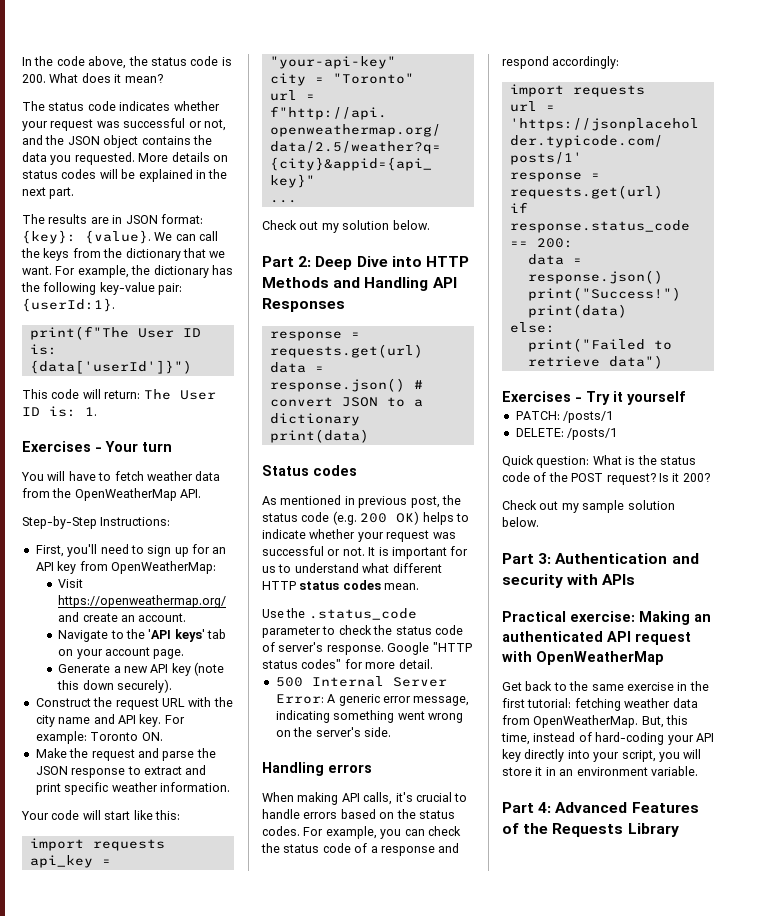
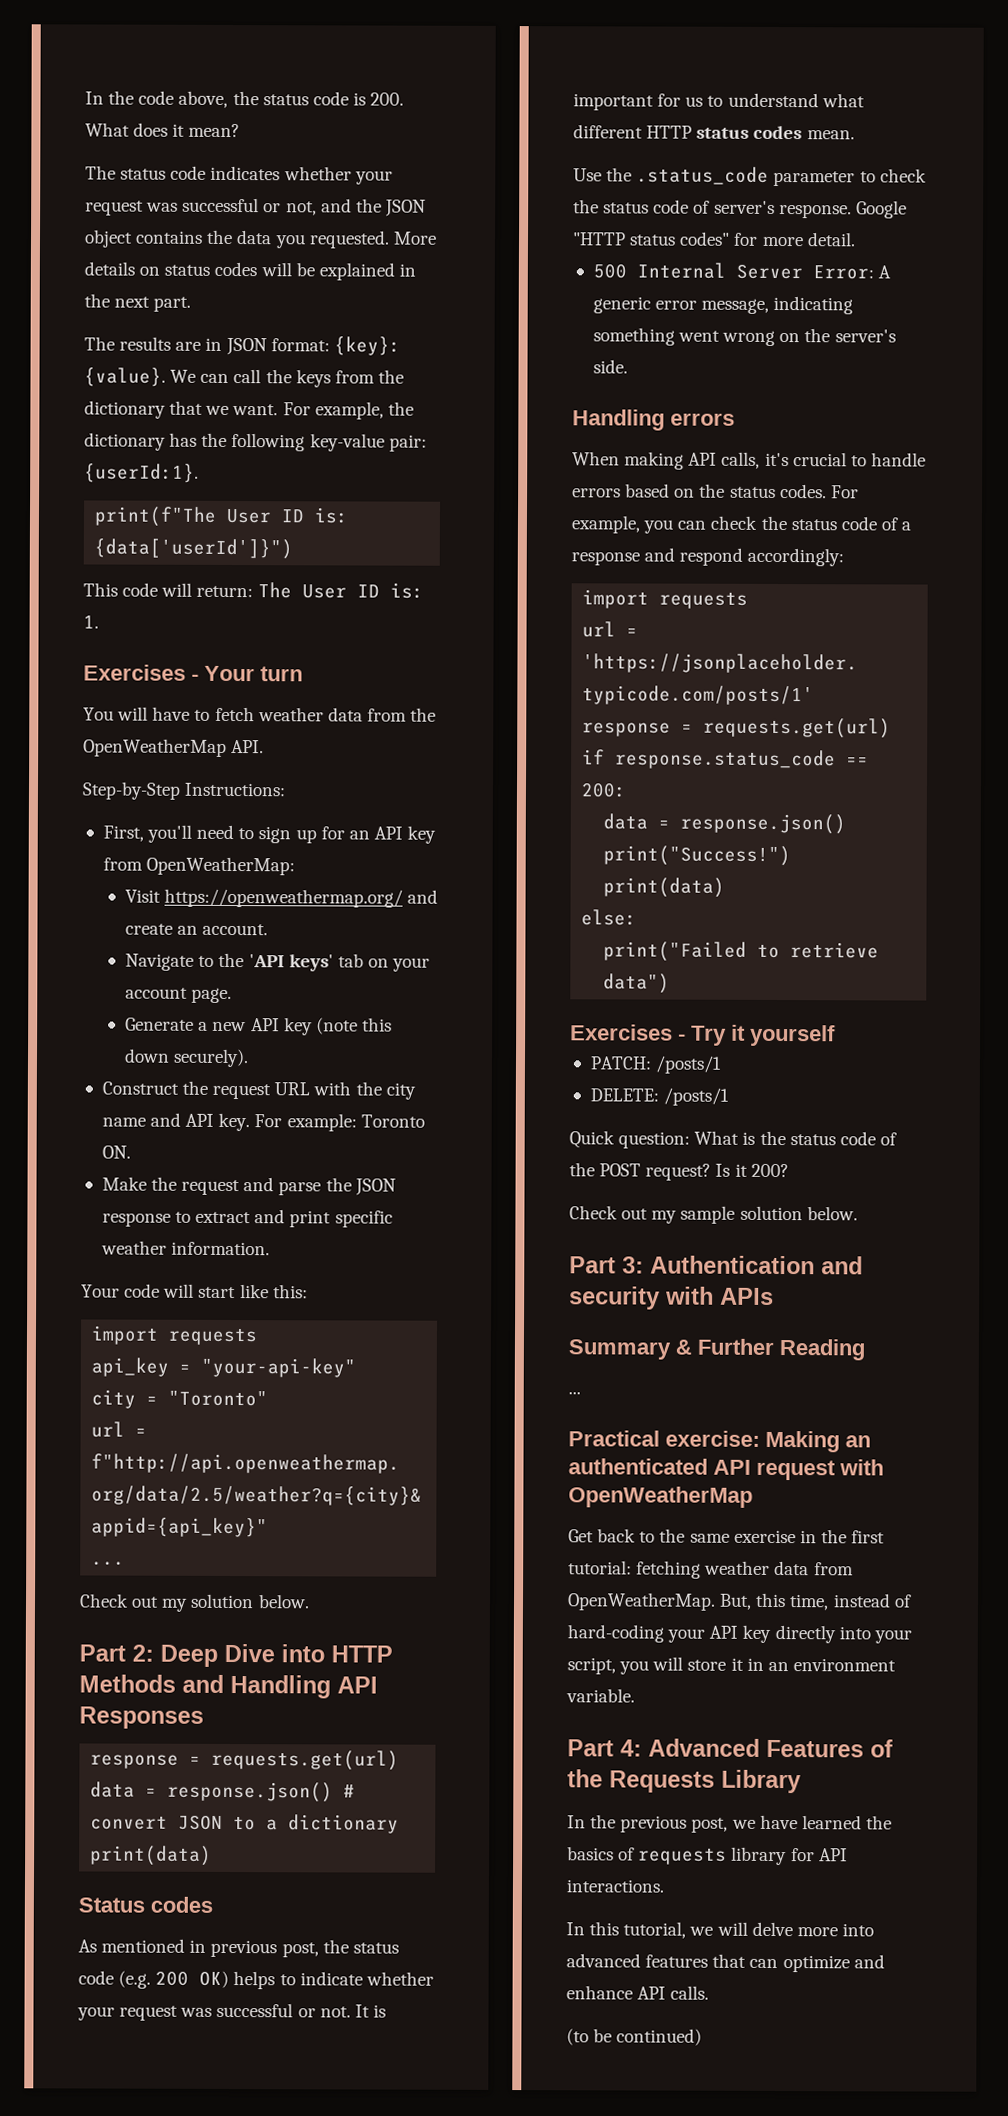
+ Summary & Further Reading
+ ...
+ In the previous post, we have learned the basics of requests library for API interactions.
+ In this tutorial, we will delve more into advanced features that can optimize and enhance API calls.
+ (to be continued)

